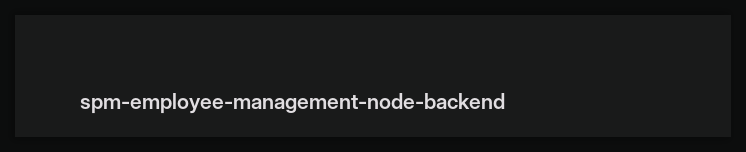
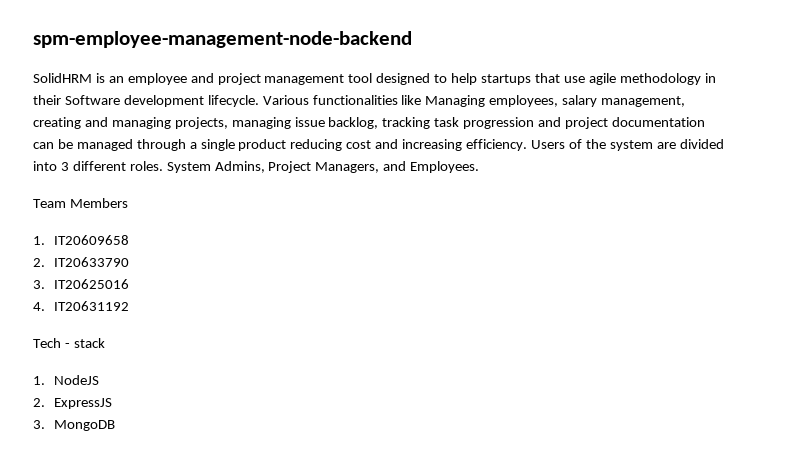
+ SolidHRM is an employee and project management tool designed to help startups that use agile methodology in their Software development lifecycle. Various functionalities like Managing employees, salary management, creating and managing projects, managing issue backlog, tracking task progression and project documentation can be managed through a single product reducing cost and increasing efficiency. Users of the system are divided into 3 different roles. System Admins, Project Managers, and Employees.
+ Team Members
+ 1. IT20609658
+ 2. IT20633790
+ 3. IT20625016
+ 4. IT20631192
+ Tech - stack
+ 1. NodeJS
+ 2. ExpressJS
+ 3. MongoDB

